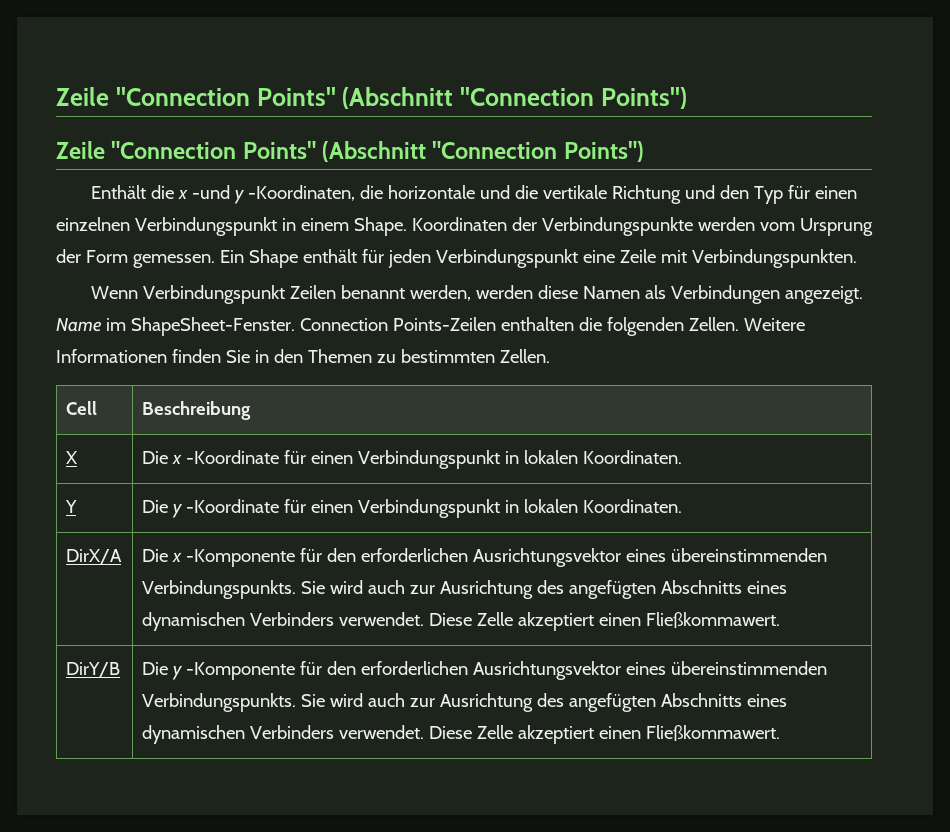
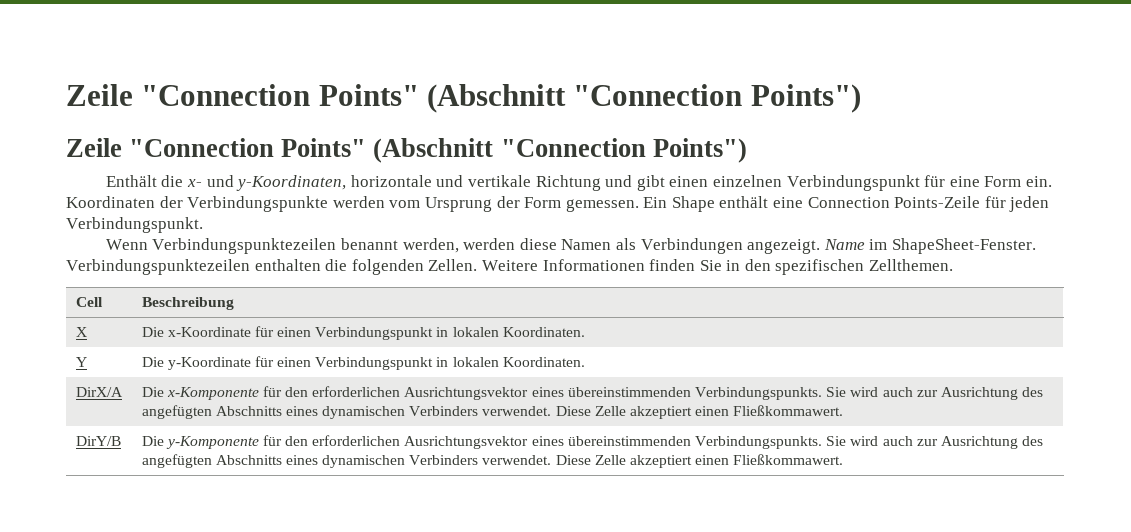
- Enthält die x -und y -Koordinaten, die horizontale und die vertikale Richtung und den Typ für einen einzelnen Verbindungspunkt in einem Shape.
+ Enthält die x- und y-Koordinaten, horizontale und vertikale Richtung und gibt einen einzelnen Verbindungspunkt für eine Form ein.
- Ein Shape enthält für jeden Verbindungspunkt eine Zeile mit Verbindungspunkten.
+ Ein Shape enthält eine Connection Points-Zeile für jeden Verbindungspunkt.
- Wenn Verbindungspunkt Zeilen benannt werden, werden diese Namen als Verbindungen angezeigt.
+ Wenn Verbindungspunktezeilen benannt werden, werden diese Namen als Verbindungen angezeigt.
- Connection Points-Zeilen enthalten die folgenden Zellen.
+ Verbindungspunktezeilen enthalten die folgenden Zellen.
- Weitere Informationen finden Sie in den Themen zu bestimmten Zellen.
+ Weitere Informationen finden Sie in den spezifischen Zellthemen.
- X | Die x -Koordinate für einen Verbindungspunkt in lokalen Koordinaten.
+ X | Die x-Koordinate für einen Verbindungspunkt in lokalen Koordinaten.
- Y | Die y -Koordinate für einen Verbindungspunkt in lokalen Koordinaten.
+ Y | Die y-Koordinate für einen Verbindungspunkt in lokalen Koordinaten.
- DirX/A | Die x -Komponente für den erforderlichen Ausrichtungsvektor eines übereinstimmenden Verbindungspunkts. Sie wird auch zur Ausrichtung des angefügten Abschnitts eines dynamischen Verbinders verwendet. Diese Zelle akzeptiert einen Fließkommawert.
+ DirX/A | Die x-Komponente für den erforderlichen Ausrichtungsvektor eines übereinstimmenden Verbindungspunkts. Sie wird auch zur Ausrichtung des angefügten Abschnitts eines dynamischen Verbinders verwendet. Diese Zelle akzeptiert einen Fließkommawert.
- DirY/B | Die y -Komponente für den erforderlichen Ausrichtungsvektor eines übereinstimmenden Verbindungspunkts. Sie wird auch zur Ausrichtung des angefügten Abschnitts eines dynamischen Verbinders verwendet. Diese Zelle akzeptiert einen Fließkommawert.
+ DirY/B | Die y-Komponente für den erforderlichen Ausrichtungsvektor eines übereinstimmenden Verbindungspunkts. Sie wird auch zur Ausrichtung des angefügten Abschnitts eines dynamischen Verbinders verwendet. Diese Zelle akzeptiert einen Fließkommawert.

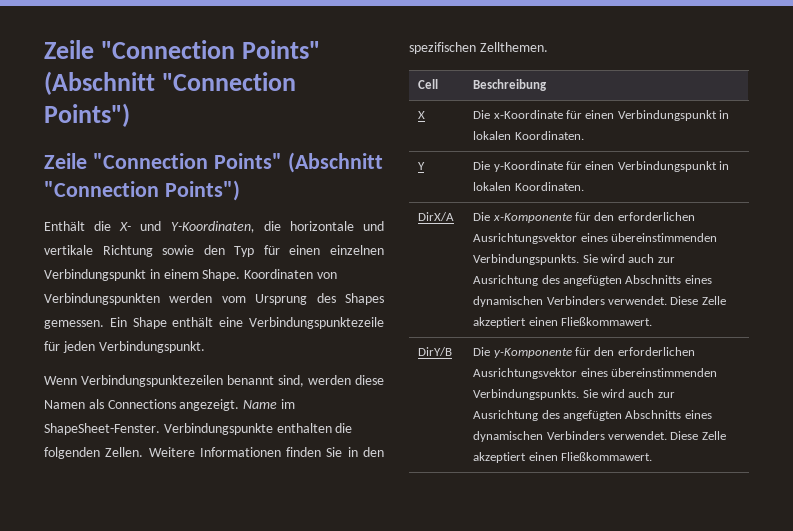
- Enthält die x- und y-Koordinaten, horizontale und vertikale Richtung und gibt einen einzelnen Verbindungspunkt für eine Form ein. Koordinaten der Verbindungspunkte werden vom Ursprung der Form gemessen.
+ Enthält die X- und Y-Koordinaten, die horizontale und vertikale Richtung sowie den Typ für einen einzelnen Verbindungspunkt in einem Shape. Koordinaten von Verbindungspunkten werden vom Ursprung des Shapes gemessen.
- Ein Shape enthält eine Connection Points-Zeile für jeden Verbindungspunkt.
+ Ein Shape enthält eine Verbindungspunktezeile für jeden Verbindungspunkt.
- Wenn Verbindungspunktezeilen benannt werden, werden diese Namen als Verbindungen angezeigt.
+ Wenn Verbindungspunktezeilen benannt sind, werden diese Namen als Connections angezeigt.
- Verbindungspunktezeilen enthalten die folgenden Zellen.
+ Verbindungspunkte enthalten die folgenden Zellen.

